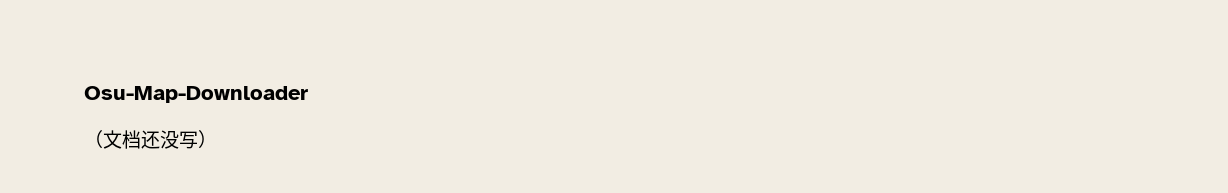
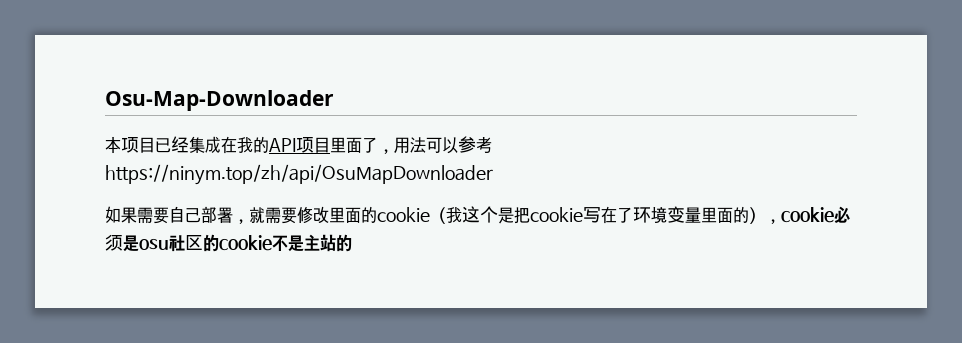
- （文档还没写）
+ 本项目已经集成在我的API项目里面了，用法可以参考https://ninym.top/zh/api/OsuMapDownloader
+ 如果需要自己部署，就需要修改里面的cookie（我这个是把cookie写在了环境变量里面的），cookie必须是osu社区的cookie不是主站的

